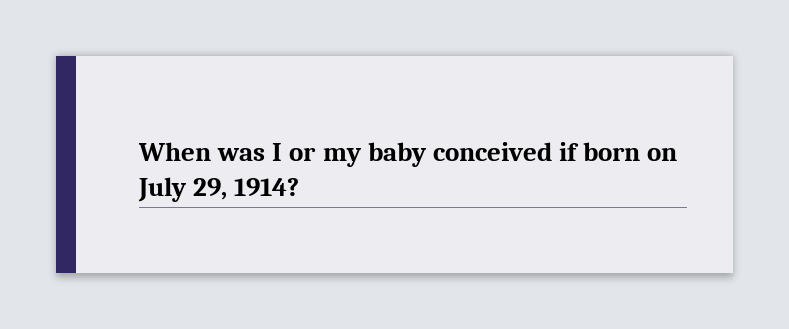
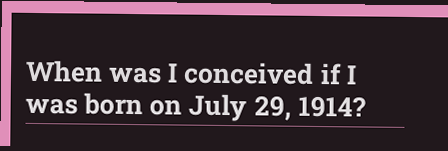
- When was I or my baby conceived if born on July 29, 1914?
+ When was I conceived if I was born on July 29, 1914?

